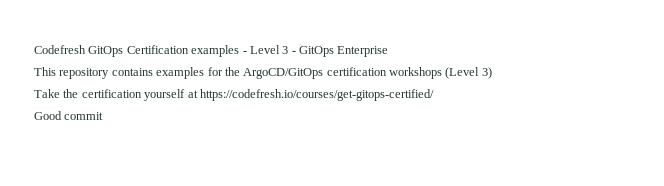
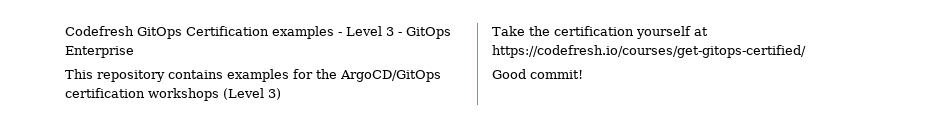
- Good commit
+ Good commit!

